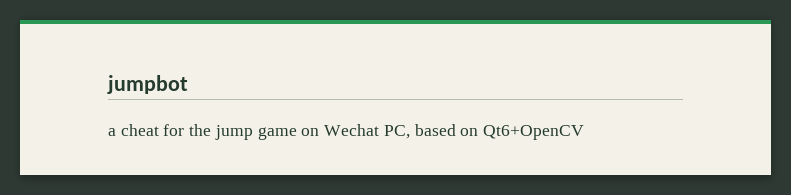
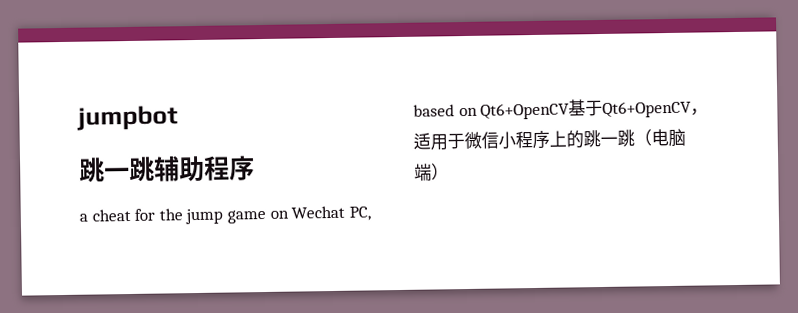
+ 跳一跳辅助程序
- a cheat for the jump game on Wechat PC, based on Qt6+OpenCV
+ a cheat for the jump game on Wechat PC, based on Qt6+OpenCV基于Qt6+OpenCV，适用于微信小程序上的跳一跳（电脑端）

